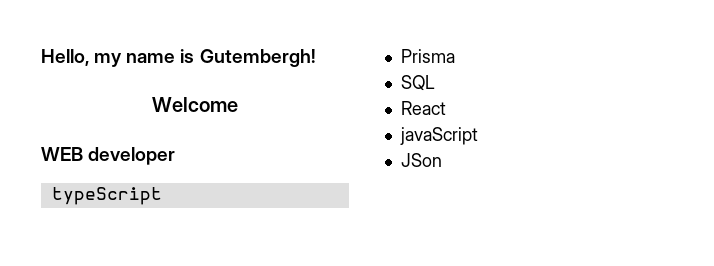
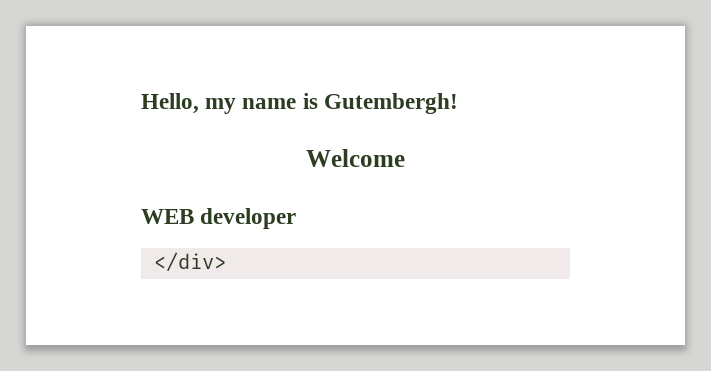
- typeScript
- Prisma
- SQL
- React
- javaScript
- JSon
+ </div>

